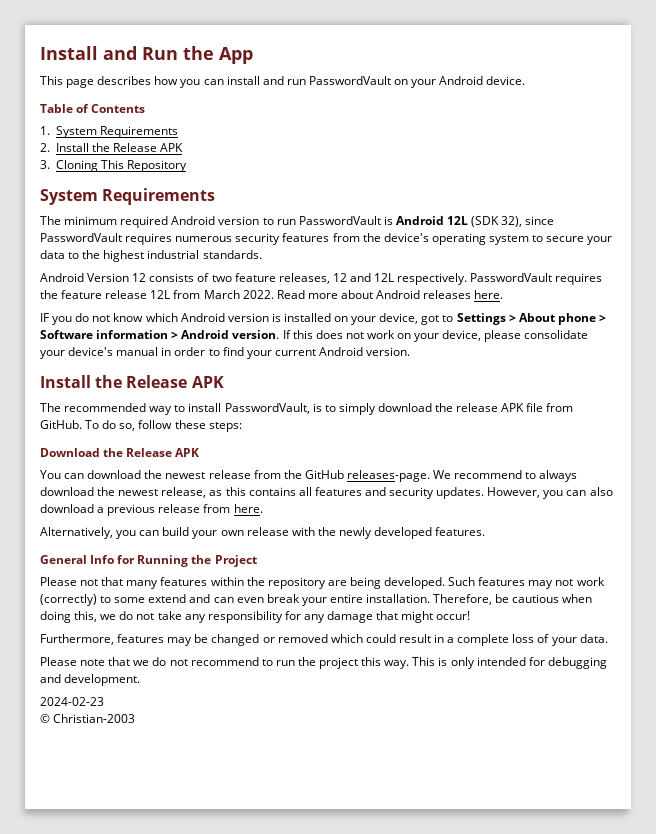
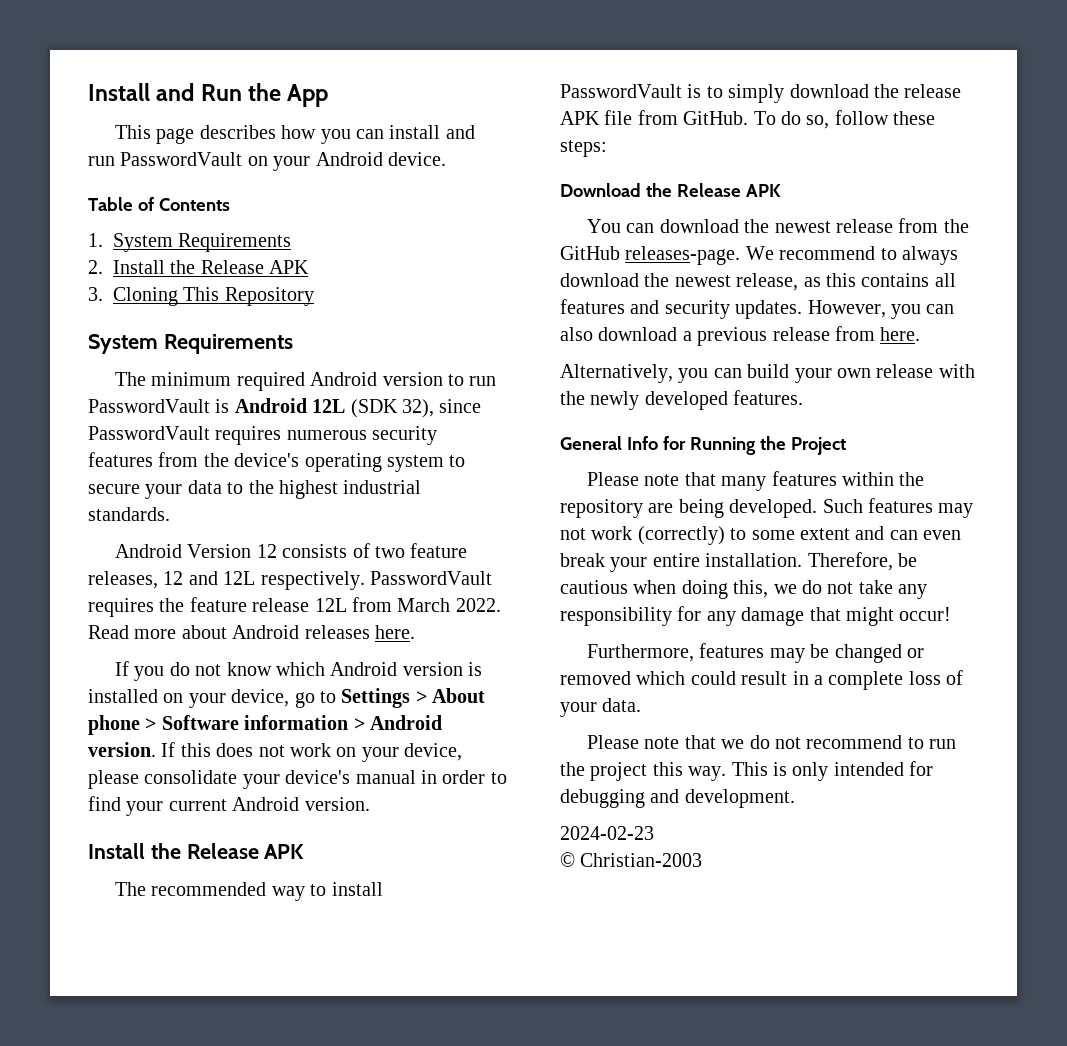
- IF you do not know which Android version is installed on your device, got to Settings > About phone > Software information > Android version.
+ If you do not know which Android version is installed on your device, go to Settings > About phone > Software information > Android version.
- The recommended way to install PasswordVault, is to simply download the release APK file from GitHub.
+ The recommended way to install PasswordVault is to simply download the release APK file from GitHub.
- Please not that many features within the repository are being developed.
+ Please note that many features within the repository are being developed.
- Such features may not work (correctly) to some extend and can even break your entire installation.
+ Such features may not work (correctly) to some extent and can even break your entire installation.

